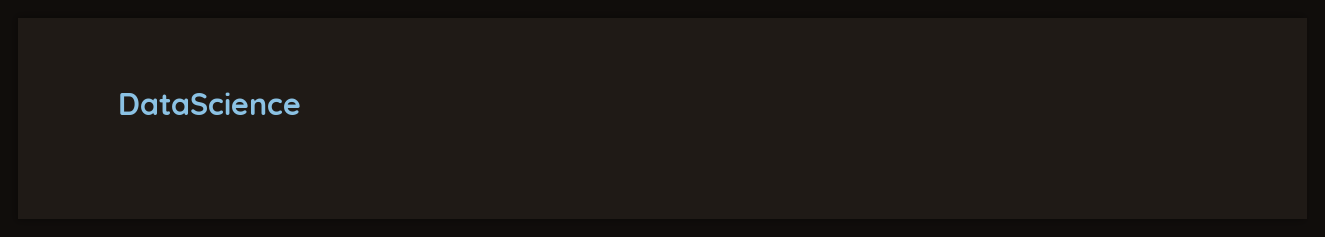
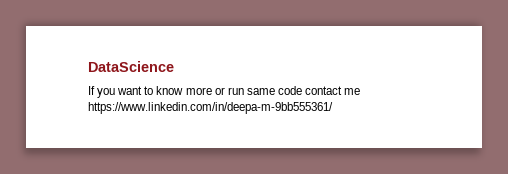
+ If you want to know more or run same code contact me https://www.linkedin.com/in/deepa-m-9bb555361/

